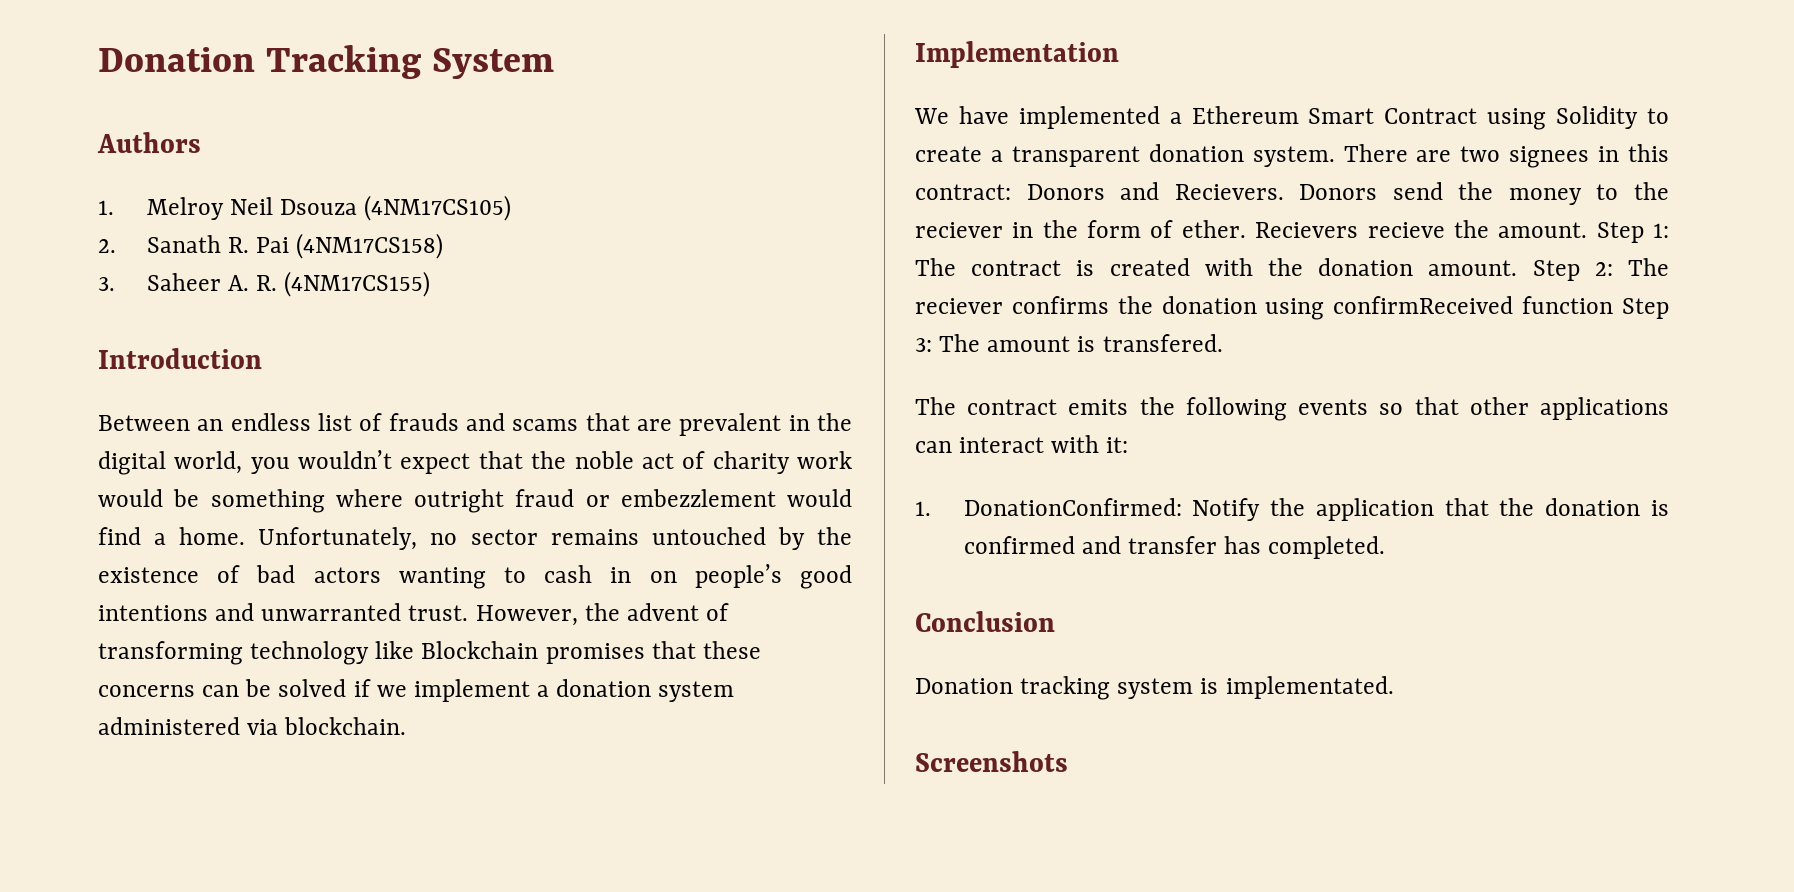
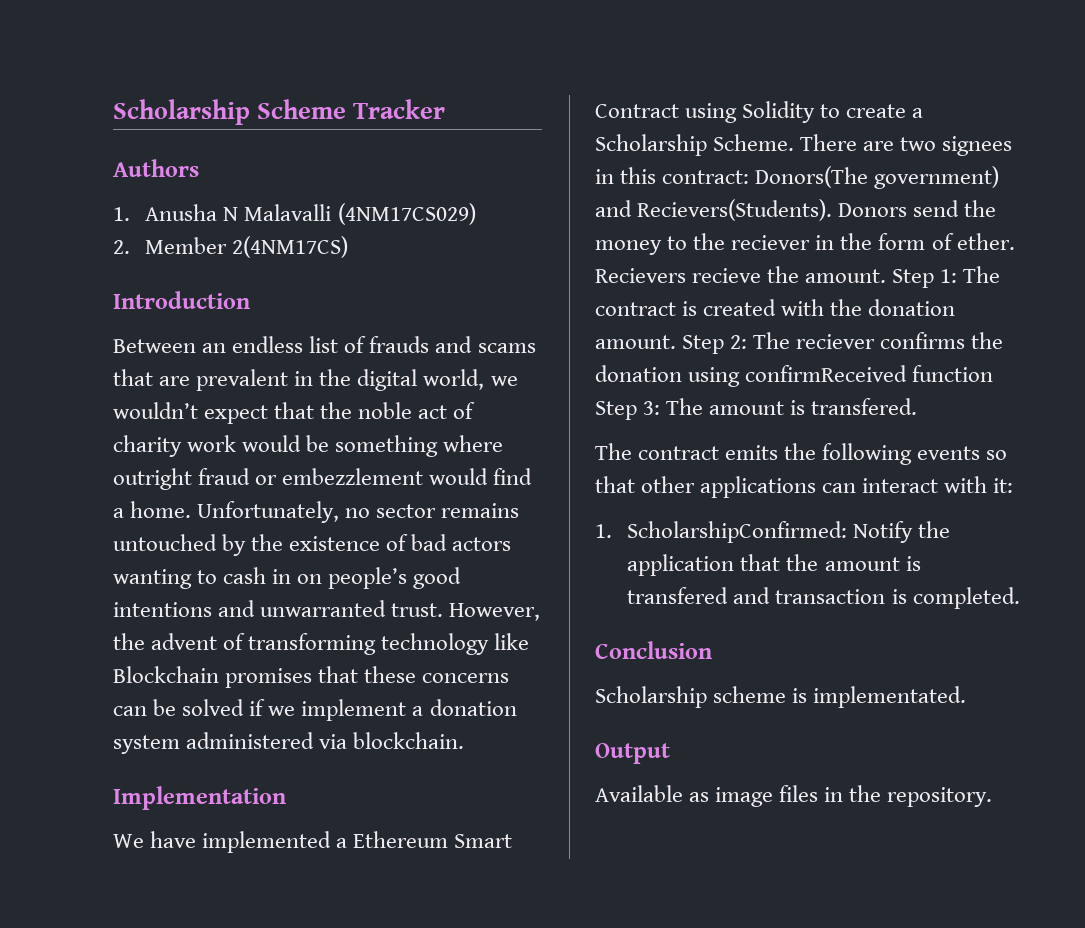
- Donation Tracking System
+ Scholarship Scheme Tracker
- 1. Melroy Neil Dsouza (4NM17CS105)
- 2. Sanath R. Pai (4NM17CS158)
- 3. Saheer A. R. (4NM17CS155)
+ 1. Anusha N Malavalli (4NM17CS029)
+ 2. Member 2(4NM17CS)
- Between an endless list of frauds and scams that are prevalent in the digital world, you wouldn’t expect that the noble act of charity work would be something where outright fraud or embezzlement would find a home.
+ Between an endless list of frauds and scams that are prevalent in the digital world, we wouldn’t expect that the noble act of charity work would be something where outright fraud or embezzlement would find a home.
- We have implemented a Ethereum Smart Contract using Solidity to create a transparent donation system.
+ We have implemented a Ethereum Smart Contract using Solidity to create a Scholarship Scheme.
- There are two signees in this contract: Donors and Recievers.
+ There are two signees in this contract: Donors(The government) and Recievers(Students).
- 1. DonationConfirmed: Notify the application that the donation is confirmed and transfer has completed.
+ 1. ScholarshipConfirmed: Notify the application that the amount is transfered and transaction is completed.
- Donation tracking system is implementated.
+ Scholarship scheme is implementated.
- Screenshots
+ Output
+ Available as image files in the repository.

